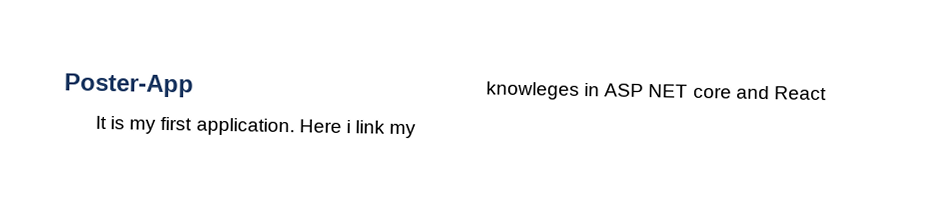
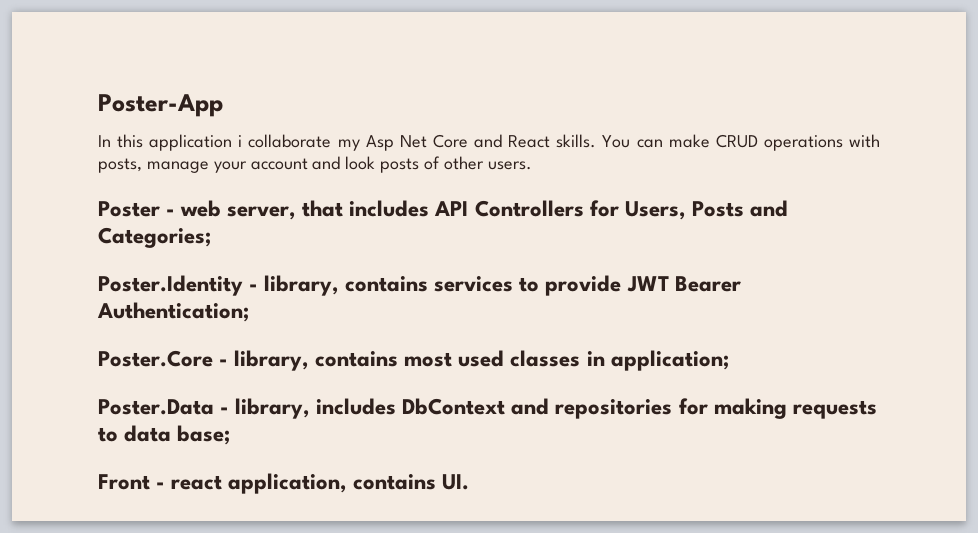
- It is my first application. Here i link my knowleges in ASP NET core and React
+ In this application i collaborate my Asp Net Core and React skills. You can make CRUD operations with posts, manage your account and look posts of other users.
+ Poster - web server, that includes API Controllers for Users, Posts and Categories;
+ Poster.Identity - library, contains services to provide JWT Bearer Authentication;
+ Poster.Core - library, contains most used classes in application;
+ Poster.Data - library, includes DbContext and repositories for making requests to data base;
+ Front - react application, contains UI.

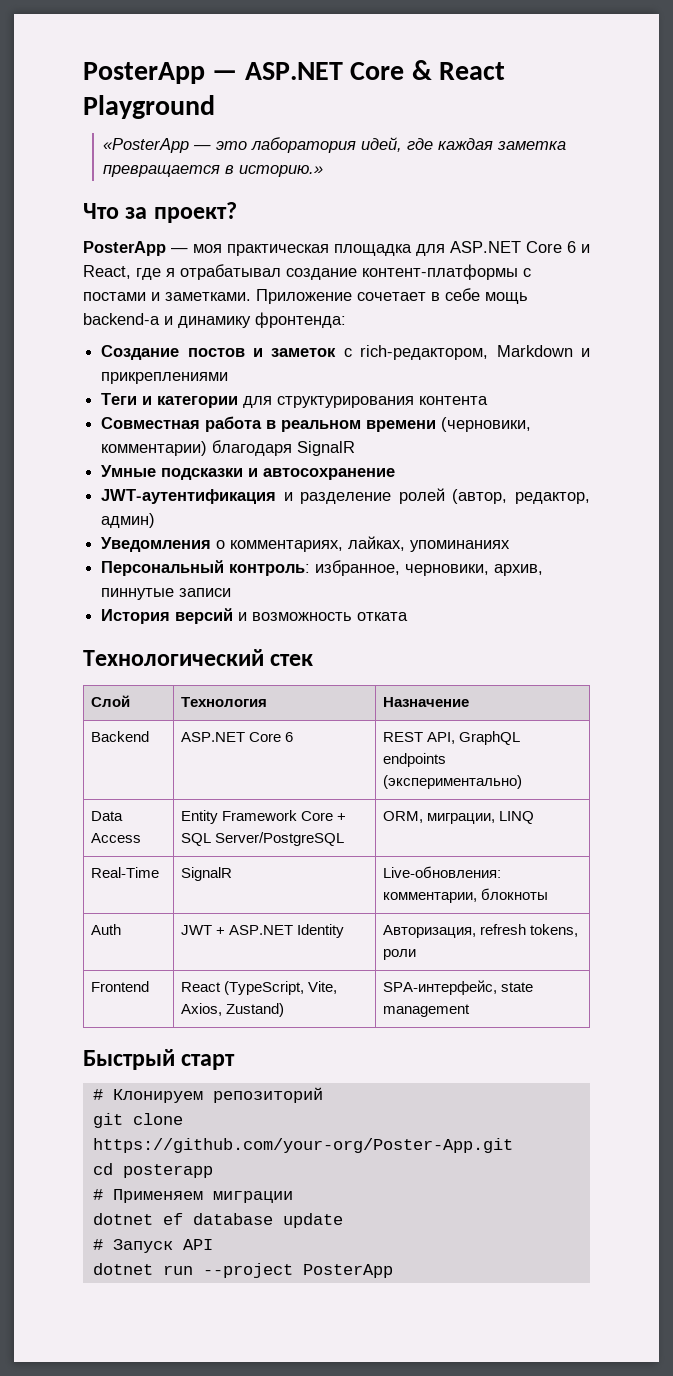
- Poster-App
- In this application i collaborate my Asp Net Core and React skills. You can make CRUD operations with posts, manage your account and look posts of other users.
- Poster - web server, that includes API Controllers for Users, Posts and Categories;
- Poster.Identity - library, contains services to provide JWT Bearer Authentication;
- Poster.Core - library, contains most used classes in application;
- Poster.Data - library, includes DbContext and repositories for making requests to data base;
- Front - react application, contains UI.
+ PosterApp — ASP.NET Core & React Playground
+ «PosterApp — это лаборатория идей, где каждая заметка превращается в историю.»
+ Что за проект?
+ PosterApp — моя практическая площадка для ASP.NET Core 6 и React, где я отрабатывал создание контент-платформы с постами и заметками. Приложение сочетает в себе мощь backend-а и динамику фронтенда:
+ Создание постов и заметок с rich-редактором, Markdown и прикреплениями
+ Теги и категории для структурирования контента
+ Совместная работа в реальном времени (черновики, комментарии) благодаря SignalR
+ Умные подсказки и автосохранение
+ JWT-аутентификация и разделение ролей (автор, редактор, админ)
+ Уведомления о комментариях, лайках, упоминаниях
+ Персональный контроль: избранное, черновики, архив, пиннутые записи
+ История версий и возможность отката
+ Технологический стек
+ Слой | Технология | Назначение
+ Backend | ASP.NET Core 6 | REST API, GraphQL endpoints (экспериментально)
+ Data Access | Entity Framework Core + SQL Server/PostgreSQL | ORM, миграции, LINQ
+ Real-Time | SignalR | Live-обновления: комментарии, блокноты
+ Auth | JWT + ASP.NET Identity | Авторизация, refresh tokens, роли
+ Frontend | React (TypeScript, Vite, Axios, Zustand) | SPA-интерфейс, state management
+ Быстрый старт
+ # Клонируем репозиторий
+ git clone https://github.com/your-org/Poster-App.git
+ cd posterapp
+ # Применяем миграции
+ dotnet ef database update
+ # Запуск API
+ dotnet run --project PosterApp

